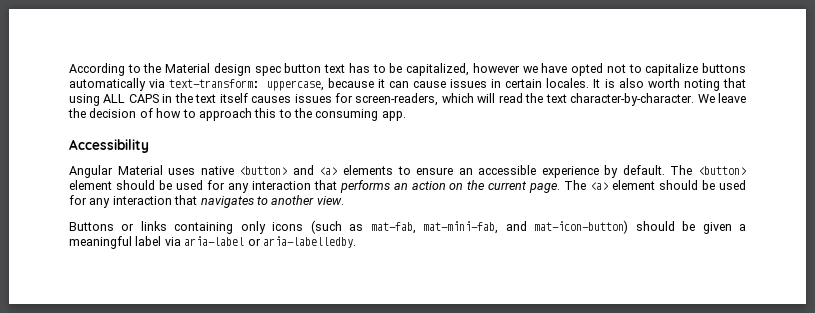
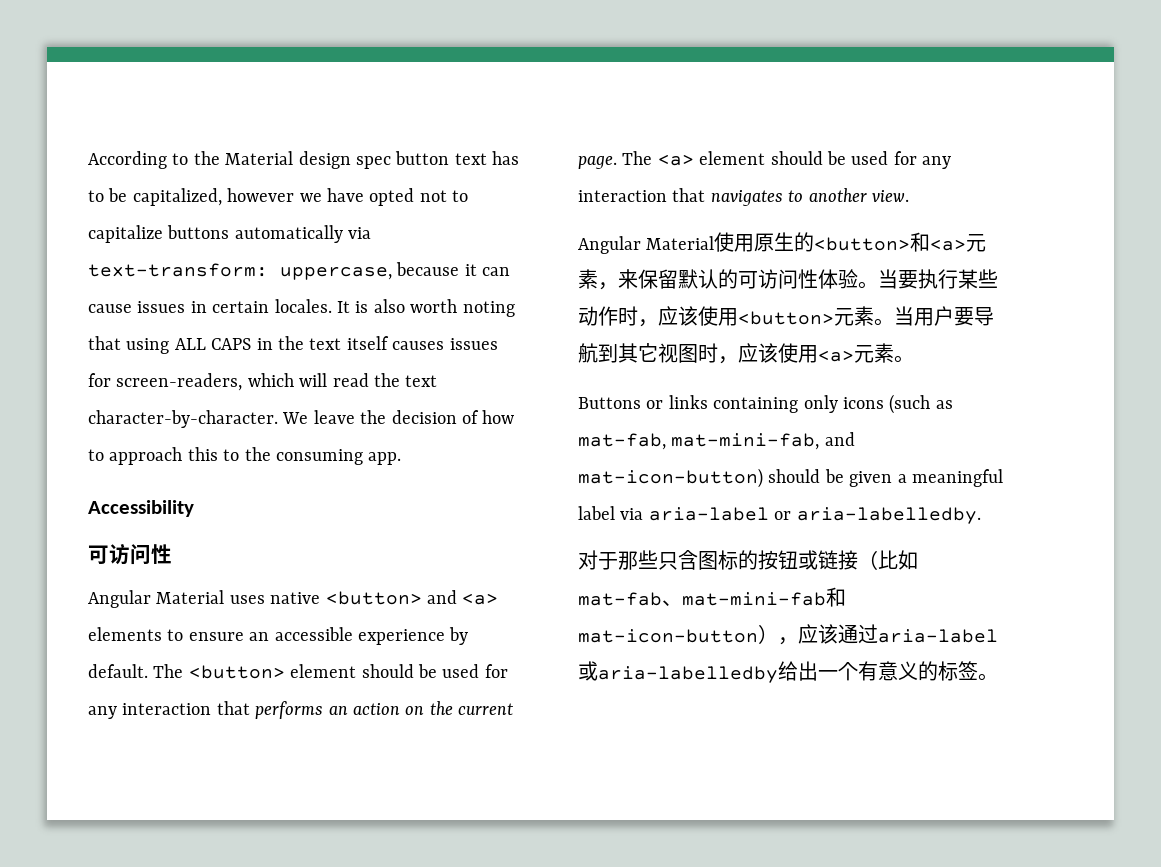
  Accessibility
+ 可访问性
+ Angular Material使用原生的<button>和<a>元素，来保留默认的可访问性体验。当要执行某些动作时，应该使用<button>元素。当用户要导航到其它视图时，应该使用<a>元素。
+ 对于那些只含图标的按钮或链接（比如mat-fab、mat-mini-fab和mat-icon-button），应该通过aria-label或aria-labelledby给出一个有意义的标签。

